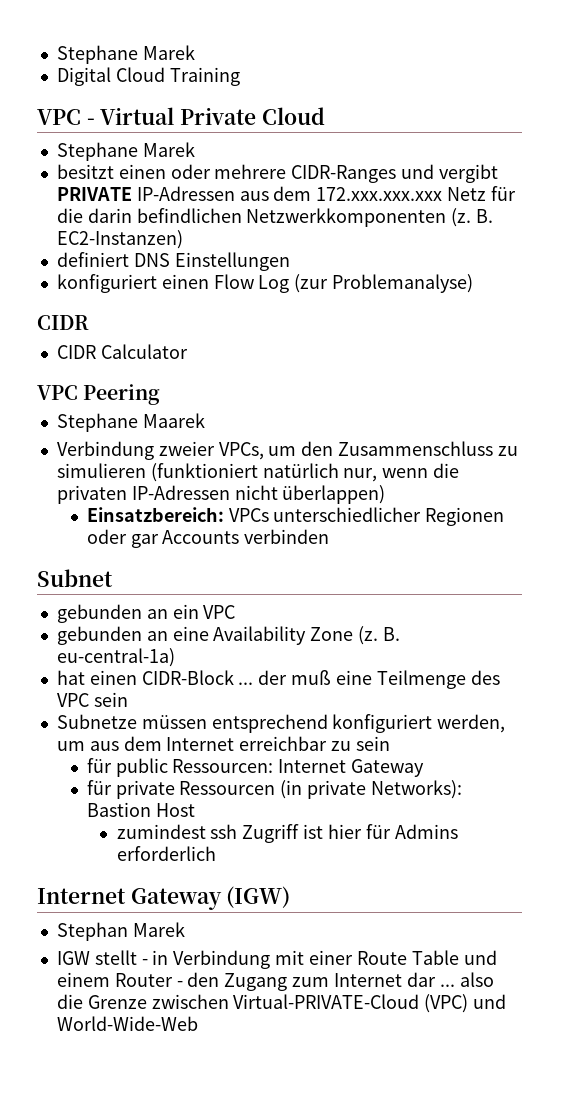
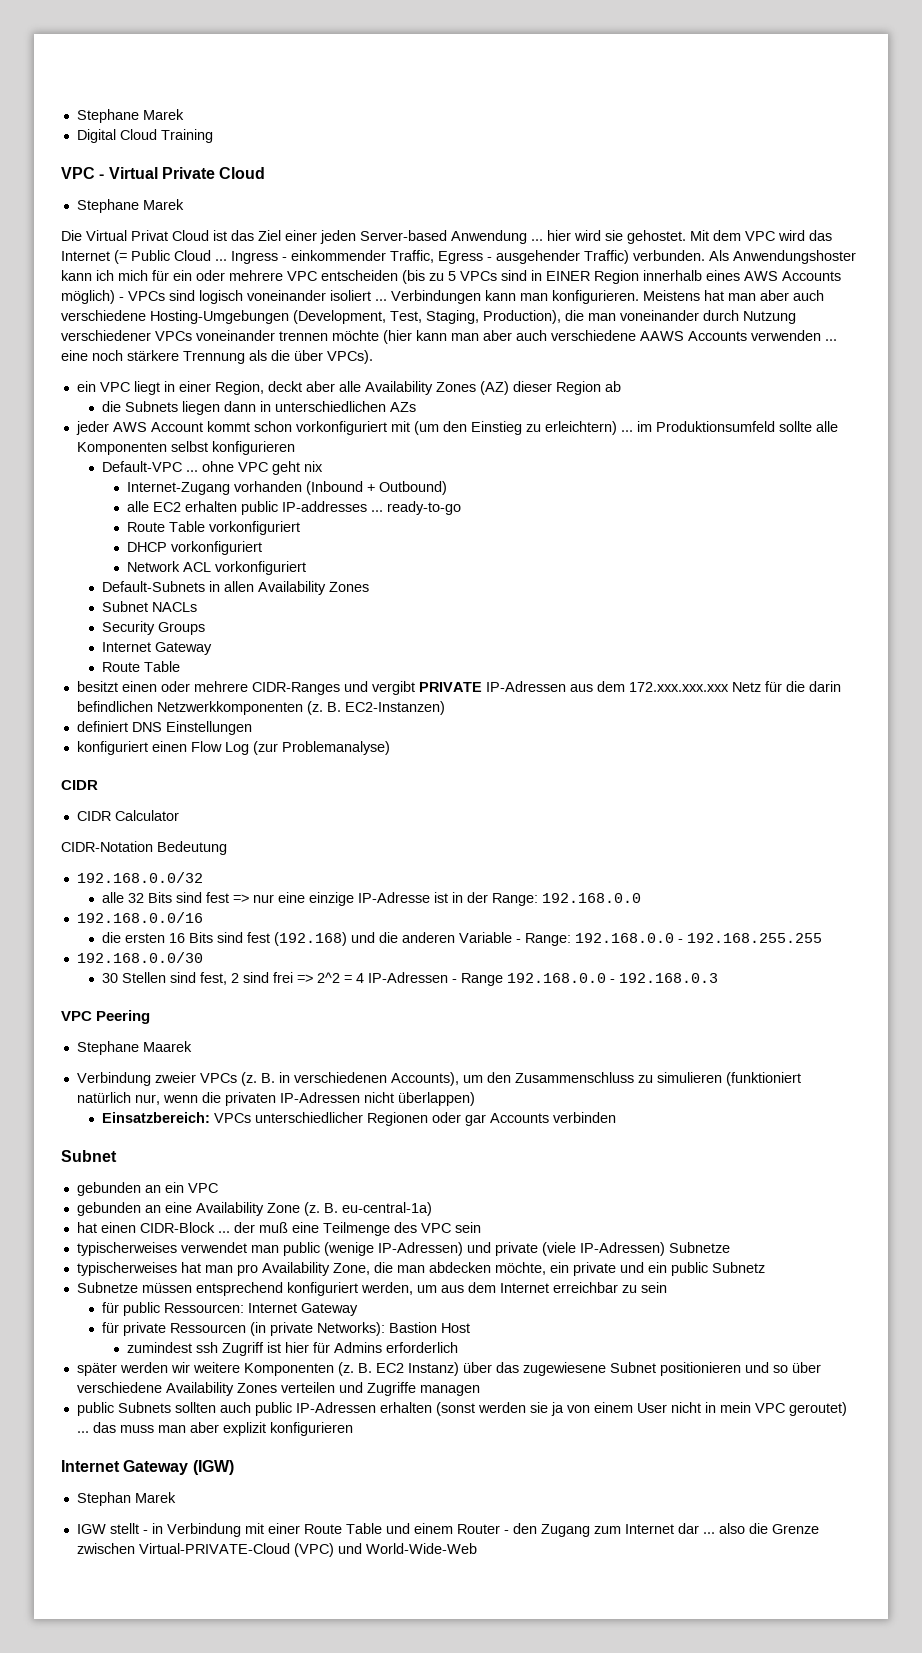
+ Die Virtual Privat Cloud ist das Ziel einer jeden Server-based Anwendung ... hier wird sie gehostet. Mit dem VPC wird das Internet (= Public Cloud ... Ingress - einkommender Traffic, Egress - ausgehender Traffic) verbunden. Als Anwendungshoster kann ich mich für ein oder mehrere VPC entscheiden (bis zu 5 VPCs sind in EINER Region innerhalb eines AWS Accounts möglich) - VPCs sind logisch voneinander isoliert ... Verbindungen kann man konfigurieren. Meistens hat man aber auch verschiedene Hosting-Umgebungen (Development, Test, Staging, Production), die man voneinander durch Nutzung verschiedener VPCs voneinander trennen möchte (hier kann man aber auch verschiedene AAWS Accounts verwenden ... eine noch stärkere Trennung als die über VPCs).
+ ein VPC liegt in einer Region, deckt aber alle Availability Zones (AZ) dieser Region ab
+ die Subnets liegen dann in unterschiedlichen AZs
+ jeder AWS Account kommt schon vorkonfiguriert mit (um den Einstieg zu erleichtern) ... im Produktionsumfeld sollte alle Komponenten selbst konfigurieren
+ Default-VPC ... ohne VPC geht nix
+ Internet-Zugang vorhanden (Inbound + Outbound)
+ alle EC2 erhalten public IP-addresses ... ready-to-go
+ Route Table vorkonfiguriert
+ DHCP vorkonfiguriert
+ Network ACL vorkonfiguriert
+ Default-Subnets in allen Availability Zones
+ Subnet NACLs
+ Security Groups
+ Internet Gateway
+ Route Table
+ CIDR-Notation Bedeutung
+ 192.168.0.0/32
+ alle 32 Bits sind fest => nur eine einzige IP-Adresse ist in der Range: 192.168.0.0
+ 192.168.0.0/16
+ die ersten 16 Bits sind fest (192.168) und die anderen Variable - Range: 192.168.0.0 - 192.168.255.255
+ 192.168.0.0/30
+ 30 Stellen sind fest, 2 sind frei => 2^2 = 4 IP-Adressen - Range 192.168.0.0 - 192.168.0.3
- Verbindung zweier VPCs, um den Zusammenschluss zu simulieren (funktioniert natürlich nur, wenn die privaten IP-Adressen nicht überlappen)
+ Verbindung zweier VPCs (z. B. in verschiedenen Accounts), um den Zusammenschluss zu simulieren (funktioniert natürlich nur, wenn die privaten IP-Adressen nicht überlappen)
+ typischerweises verwendet man public (wenige IP-Adressen) und private (viele IP-Adressen) Subnetze
+ typischerweises hat man pro Availability Zone, die man abdecken möchte, ein private und ein public Subnetz
+ später werden wir weitere Komponenten (z. B. EC2 Instanz) über das zugewiesene Subnet positionieren und so über verschiedene Availability Zones verteilen und Zugriffe managen
+ public Subnets sollten auch public IP-Adressen erhalten (sonst werden sie ja von einem User nicht in mein VPC geroutet) ... das muss man aber explizit konfigurieren

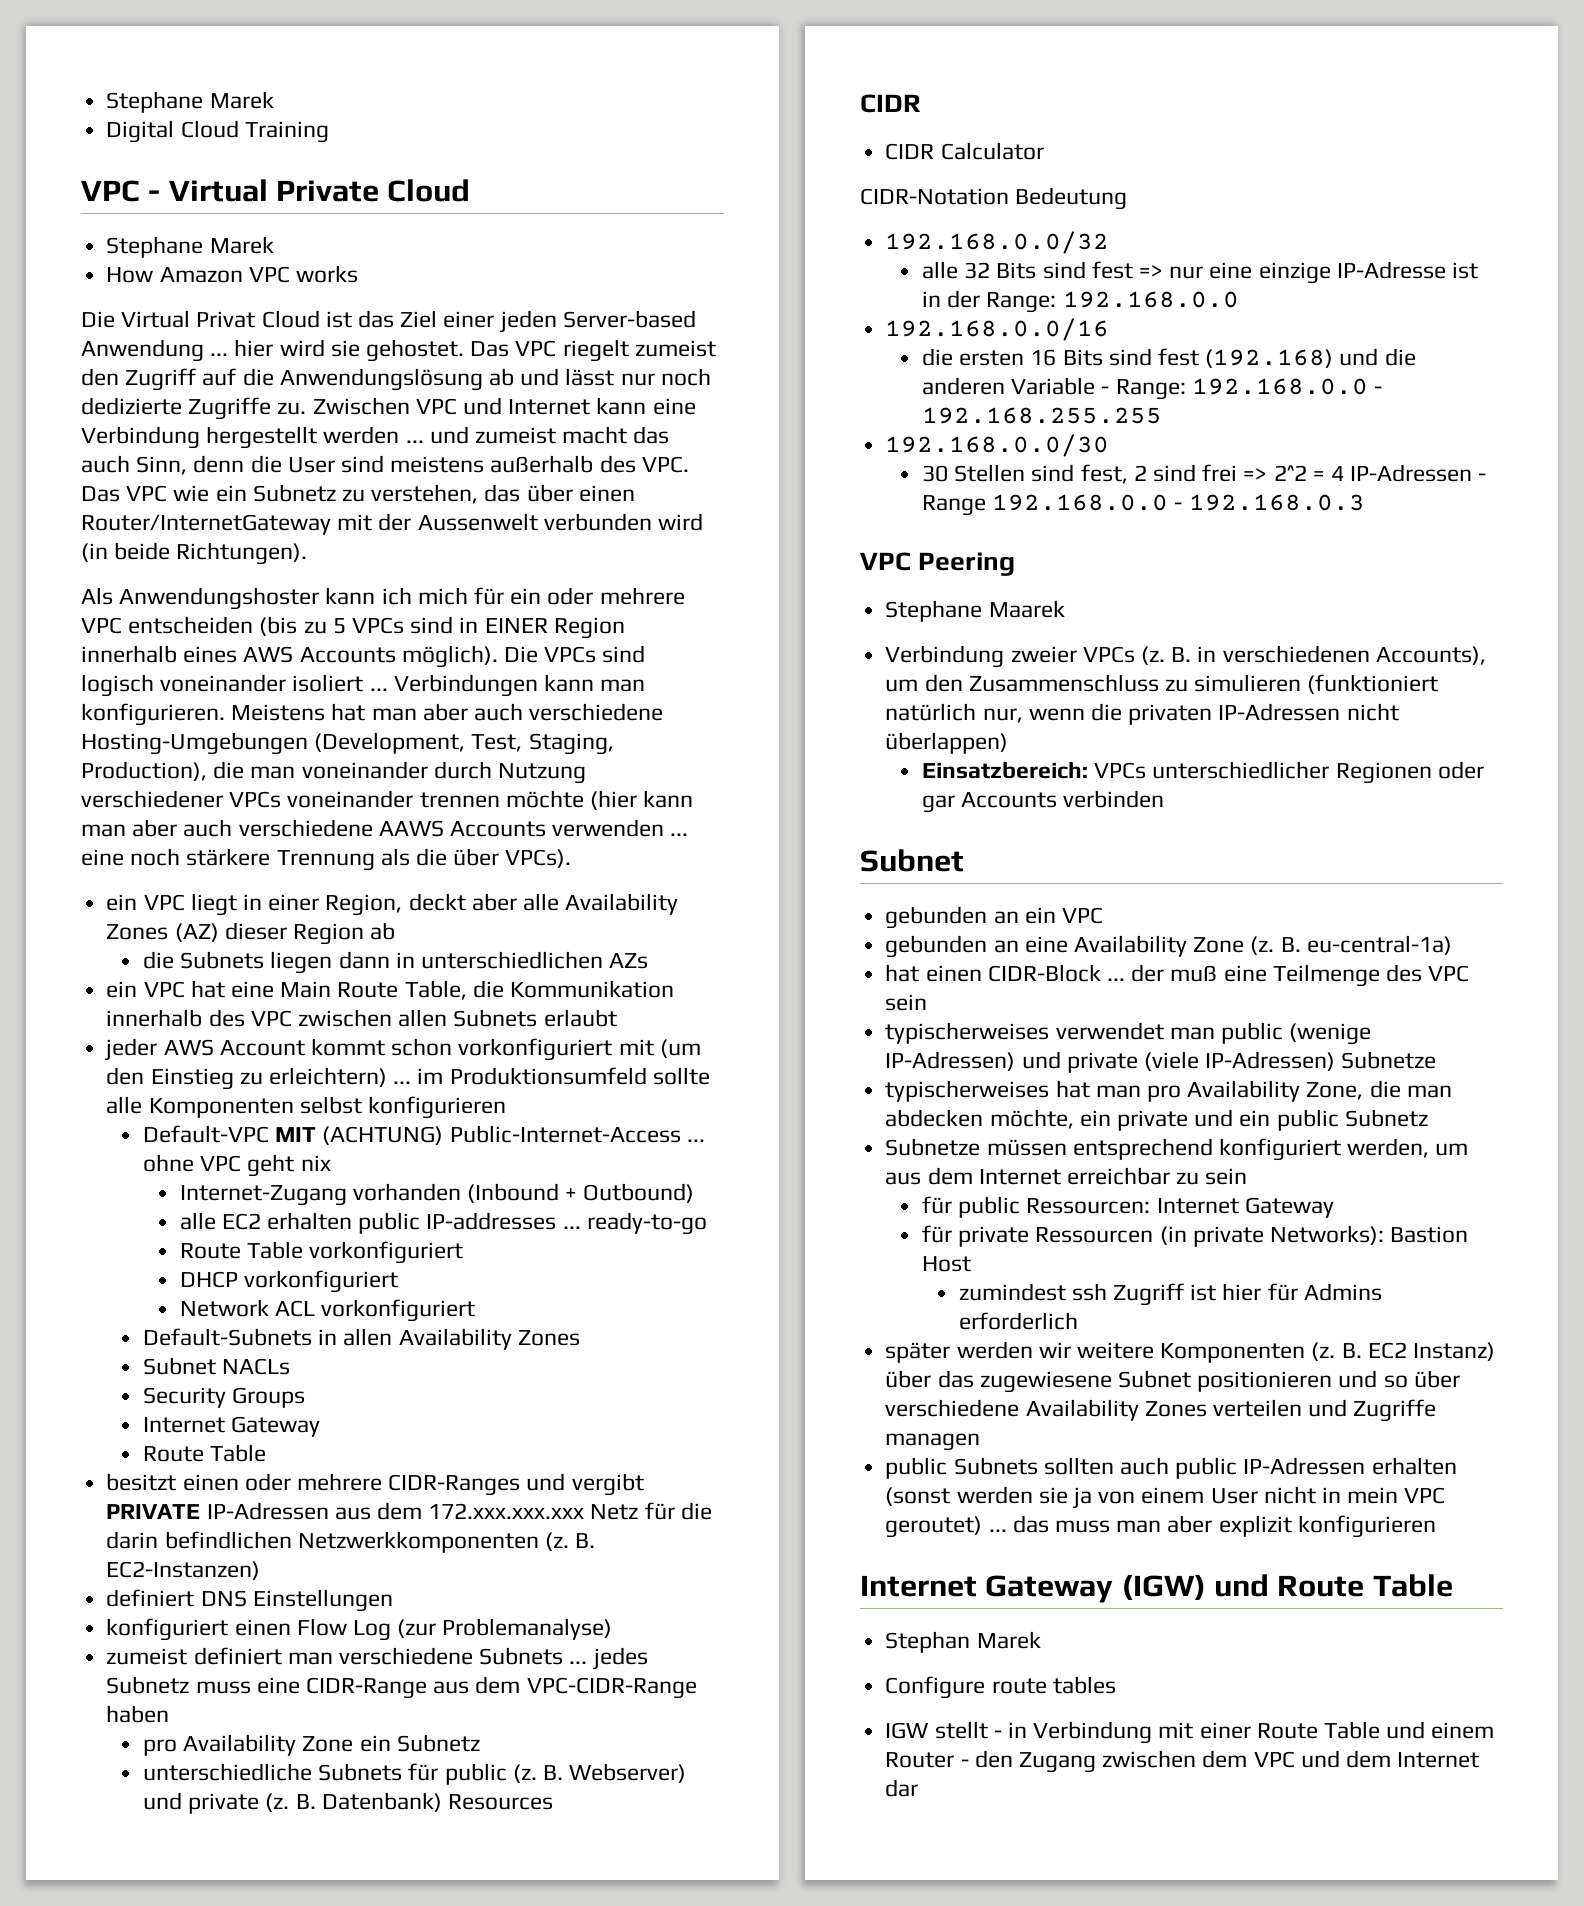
+ How Amazon VPC works
- Mit dem VPC wird das Internet (= Public Cloud ... Ingress - einkommender Traffic, Egress - ausgehender Traffic) verbunden. Als Anwendungshoster kann ich mich für ein oder mehrere VPC entscheiden (bis zu 5 VPCs sind in EINER Region innerhalb eines AWS Accounts möglich) - VPCs sind logisch voneinander isoliert ...
+ Das VPC riegelt zumeist den Zugriff auf die Anwendungslösung ab und lässt nur noch dedizierte Zugriffe zu. Zwischen VPC und Internet kann eine Verbindung hergestellt werden ... und zumeist macht das auch Sinn, denn die User sind meistens außerhalb des VPC. Das VPC wie ein Subnetz zu verstehen, das über einen Router/InternetGateway mit der Aussenwelt verbunden wird (in beide Richtungen).
+ Als Anwendungshoster kann ich mich für ein oder mehrere VPC entscheiden (bis zu 5 VPCs sind in EINER Region innerhalb eines AWS Accounts möglich). Die VPCs sind logisch voneinander isoliert ...
+ ein VPC hat eine Main Route Table, die Kommunikation innerhalb des VPC zwischen allen Subnets erlaubt
- Default-VPC ... ohne VPC geht nix
+ Default-VPC MIT (ACHTUNG) Public-Internet-Access ... ohne VPC geht nix
+ zumeist definiert man verschiedene Subnets ... jedes Subnetz muss eine CIDR-Range aus dem VPC-CIDR-Range haben
+ pro Availability Zone ein Subnetz
+ unterschiedliche Subnets für public (z. B. Webserver) und private (z. B. Datenbank) Resources
- Internet Gateway (IGW)
+ Internet Gateway (IGW) und Route Table
+ Configure route tables
- IGW stellt - in Verbindung mit einer Route Table und einem Router - den Zugang zum Internet dar ... also die Grenze zwischen Virtual-PRIVATE-Cloud (VPC) und World-Wide-Web
+ IGW stellt - in Verbindung mit einer Route Table und einem Router - den Zugang zwischen dem VPC und dem Internet dar

